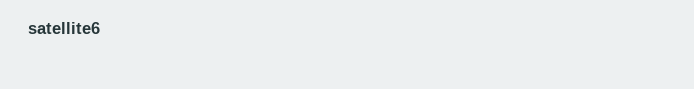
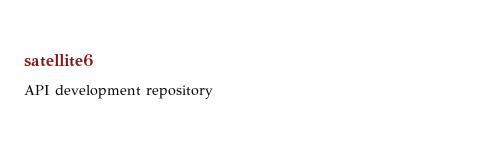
+ API development repository

